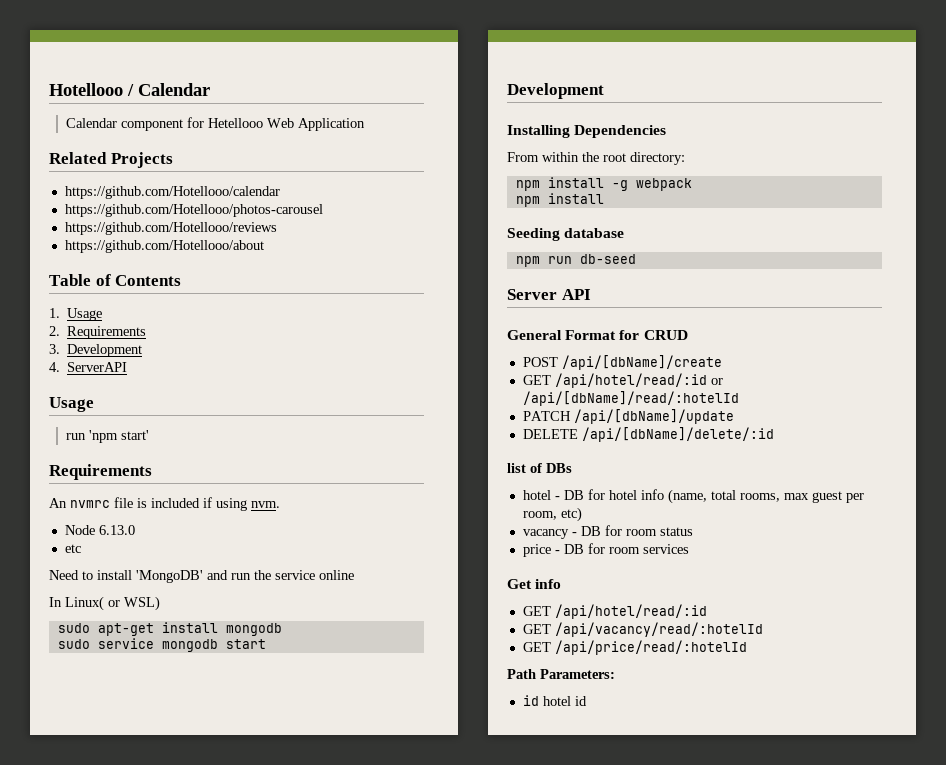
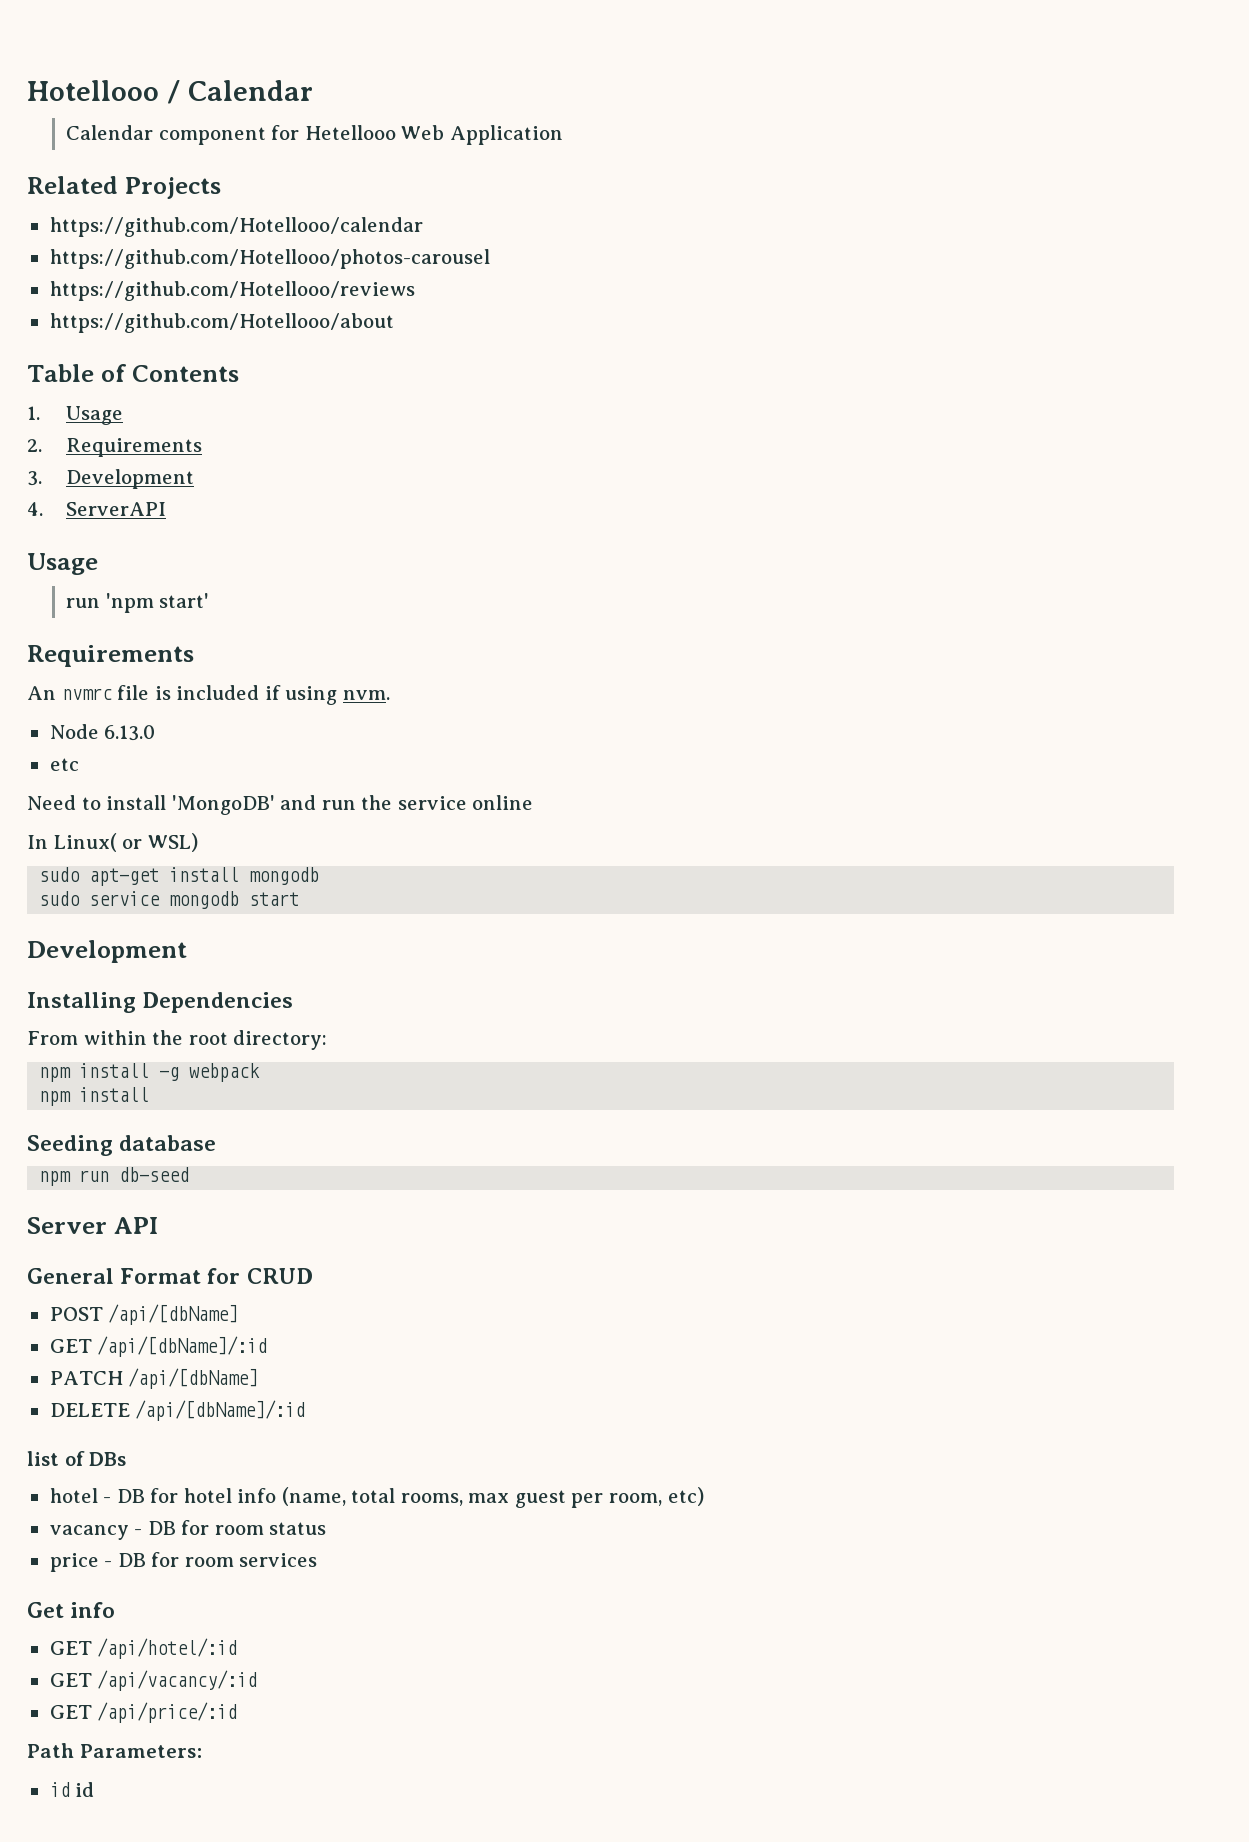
- POST /api/[dbName]/create
- GET /api/hotel/read/:id or /api/[dbName]/read/:hotelId
+ POST /api/[dbName]
+ GET /api/[dbName]/:id
- PATCH /api/[dbName]/update
+ PATCH /api/[dbName]
- DELETE /api/[dbName]/delete/:id
+ DELETE /api/[dbName]/:id
  Get info
- GET /api/hotel/read/:id
- GET /api/vacancy/read/:hotelId
- GET /api/price/read/:hotelId
+ GET /api/hotel/:id
+ GET /api/vacancy/:id
+ GET /api/price/:id
- id hotel id
+ id id

